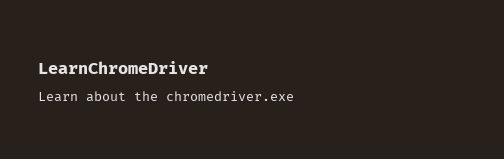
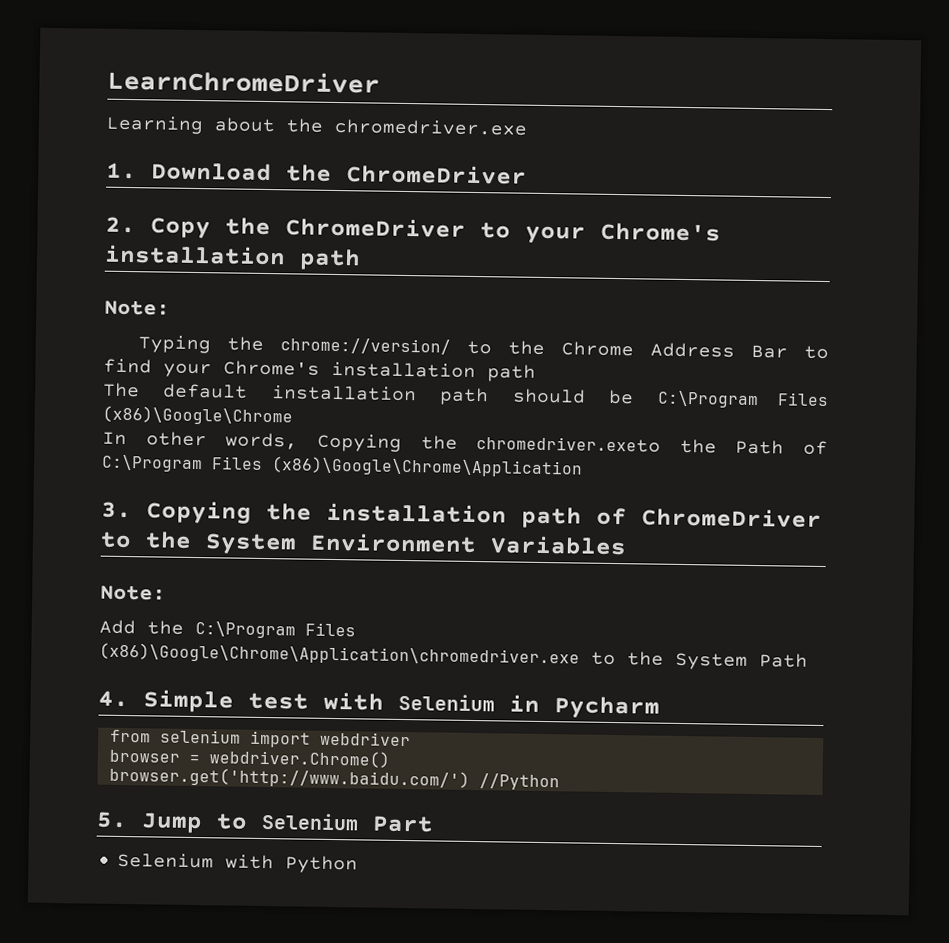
- Learn about the chromedriver.exe
+ Learning about the chromedriver.exe
+ 1. Download the ChromeDriver
+ 2. Copy the ChromeDriver to your Chrome's installation path
+ Note:
+ Typing the chrome://version/ to the Chrome Address Bar to find your Chrome's installation path
+ The default installation path should be C:\Program Files (x86)\Google\Chrome
+ In other words, Copying the chromedriver.exeto the Path of C:\Program Files (x86)\Google\Chrome\Application
+ 3. Copying the installation path of ChromeDriver to the System Environment Variables
+ Note:
+ Add the C:\Program Files (x86)\Google\Chrome\Application\chromedriver.exe to the System Path
+ 4. Simple test with Selenium in Pycharm
+ from selenium import webdriver
+ browser = webdriver.Chrome()
+ browser.get('http://www.baidu.com/') //Python
+ 5. Jump to Selenium Part
+ Selenium with Python

